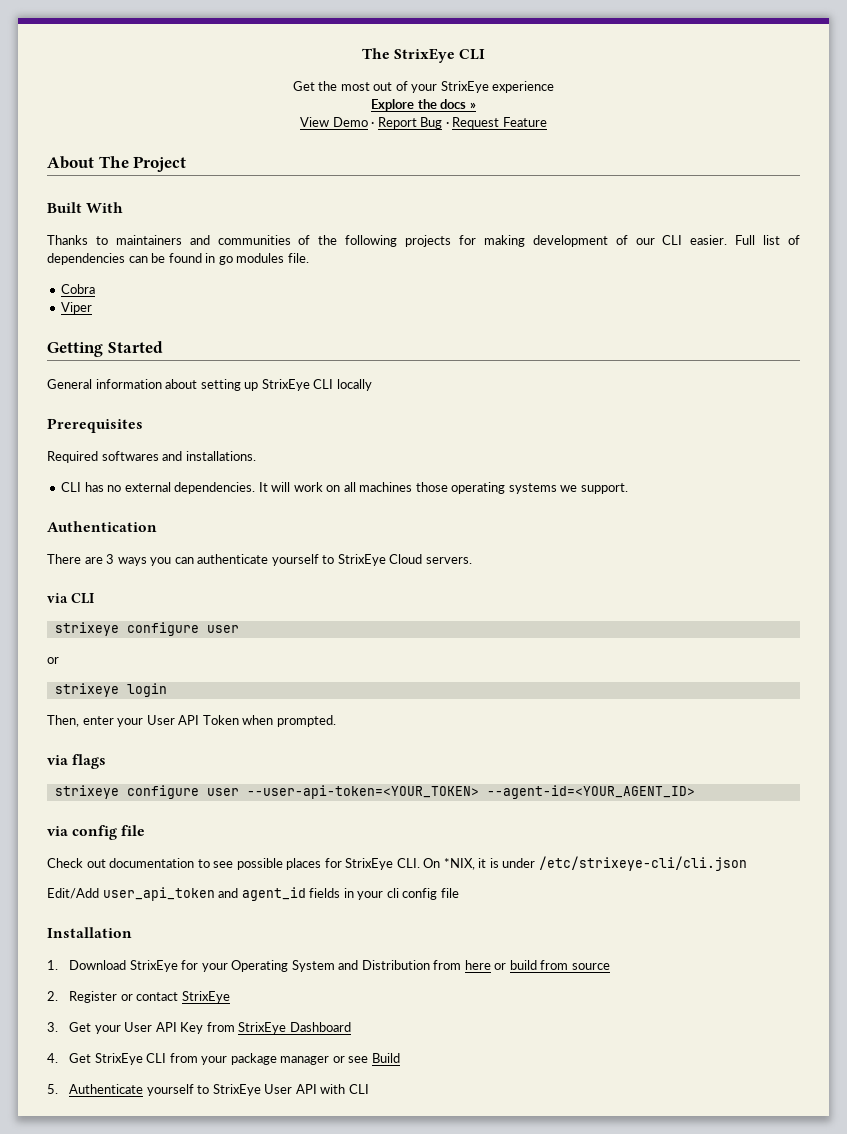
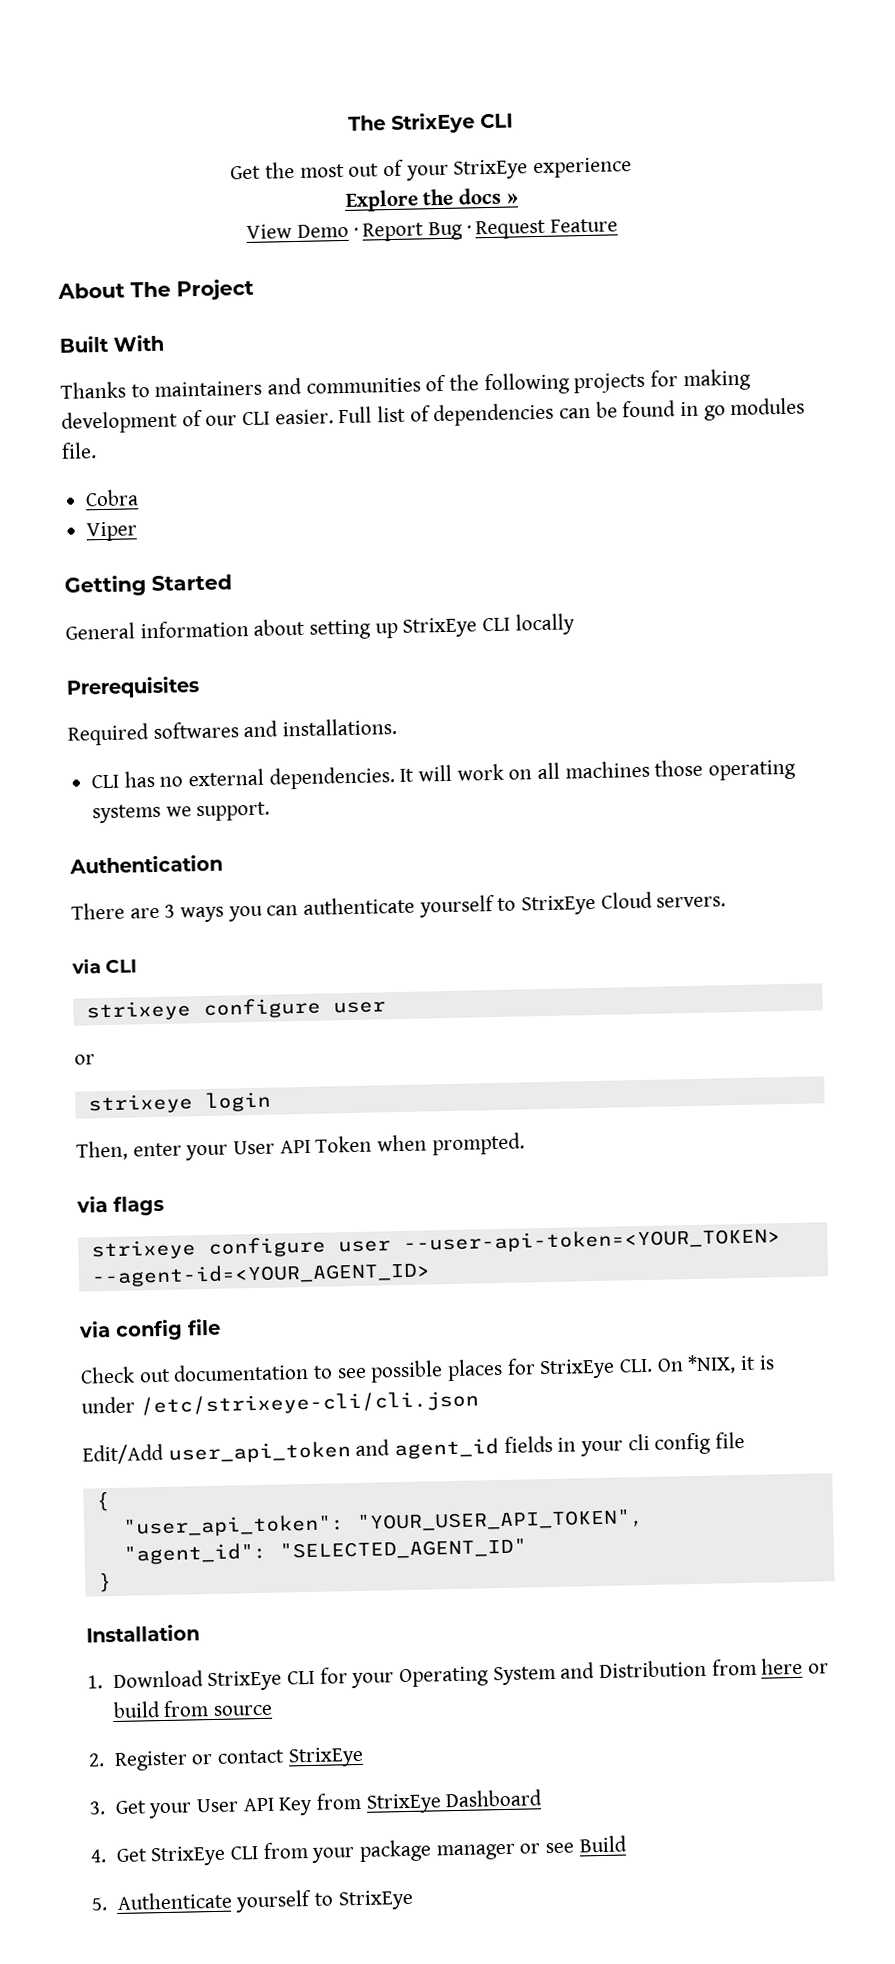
+ {
+ "user_api_token": "YOUR_USER_API_TOKEN",
+ "agent_id": "SELECTED_AGENT_ID"
+ }
- 1. Download StrixEye for your Operating System and Distribution from here or build from source
+ 1. Download StrixEye CLI for your Operating System and Distribution from here or build from source
- 5. Authenticate yourself to StrixEye User API with CLI
+ 5. Authenticate yourself to StrixEye

